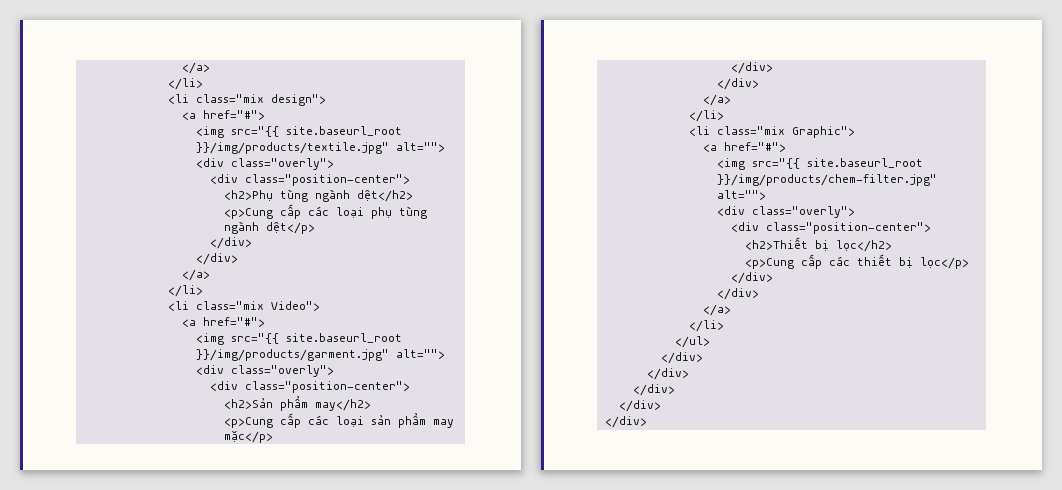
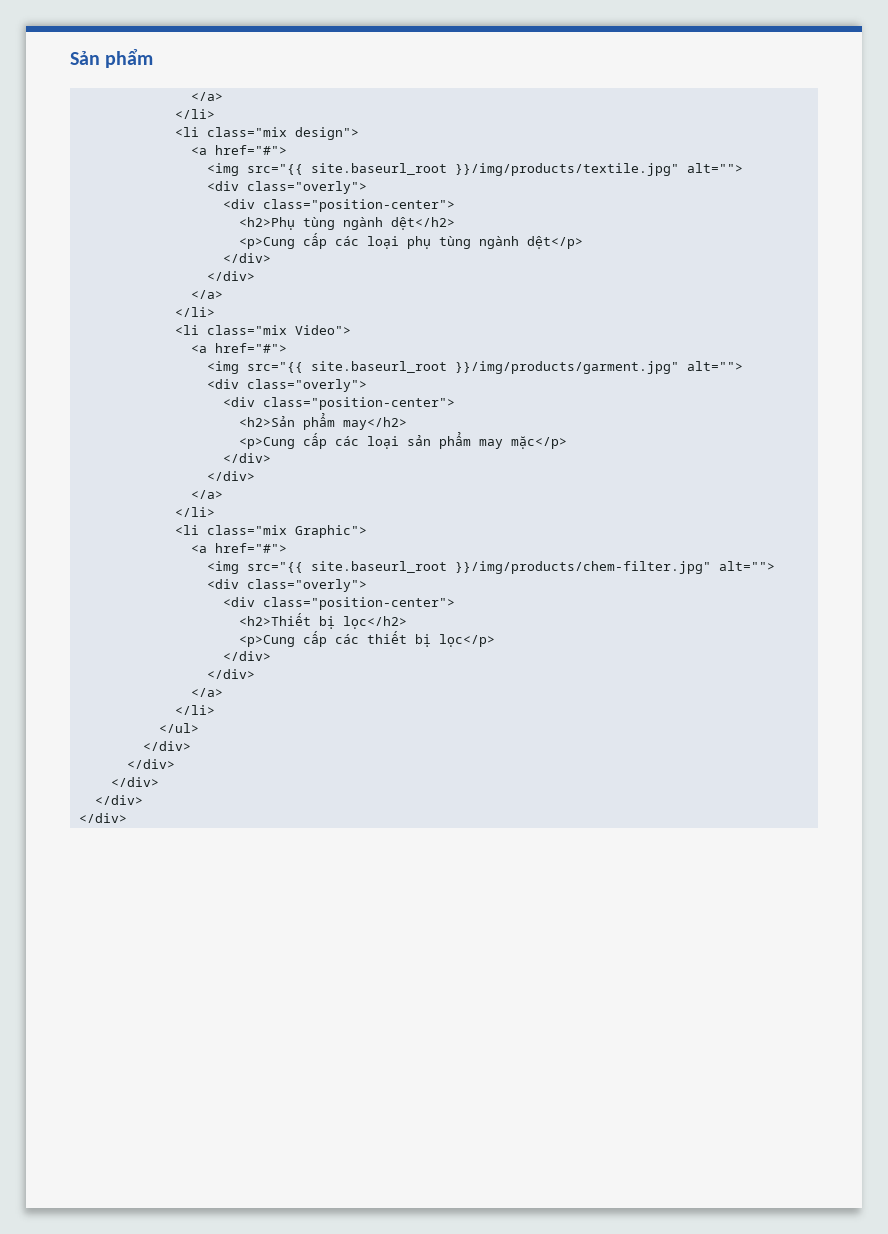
+ Sản phẩm

